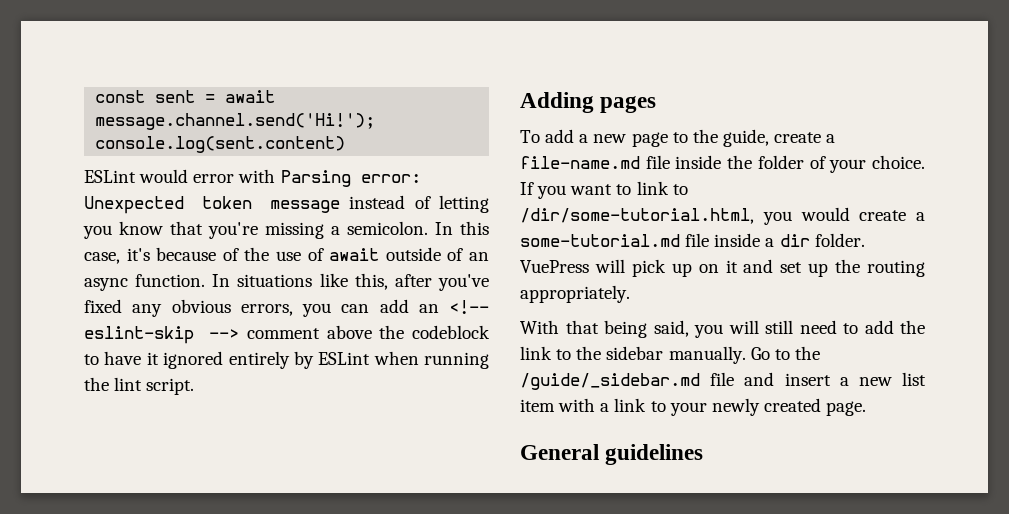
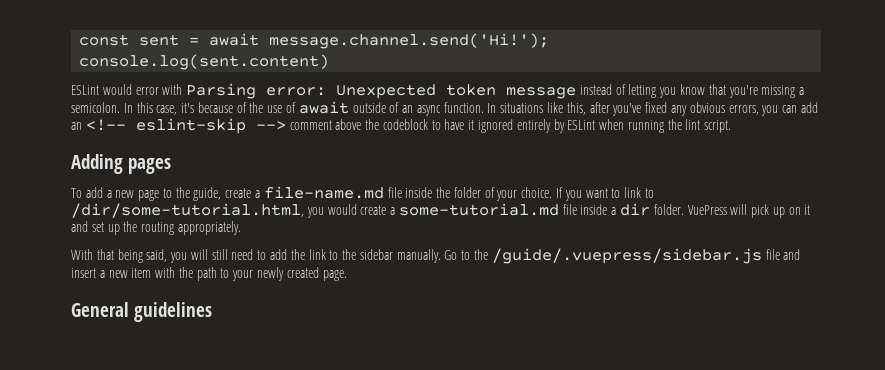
- Go to the /guide/_sidebar.md file and insert a new list item with a link to your newly created page.
+ Go to the /guide/.vuepress/sidebar.js file and insert a new item with the path to your newly created page.

